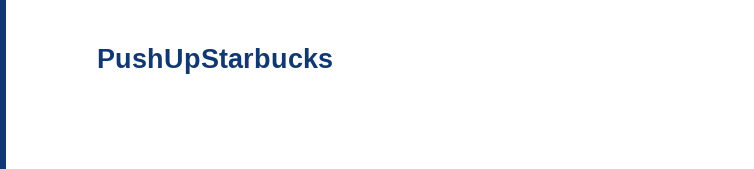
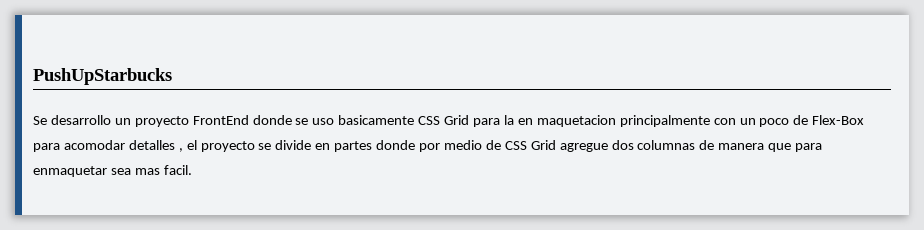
+ Se desarrollo un proyecto FrontEnd donde se uso basicamente CSS Grid para la en maquetacion principalmente con un poco de Flex-Box para acomodar detalles , el proyecto se divide en partes donde por medio de CSS Grid agregue dos columnas de manera que para enmaquetar sea mas facil.

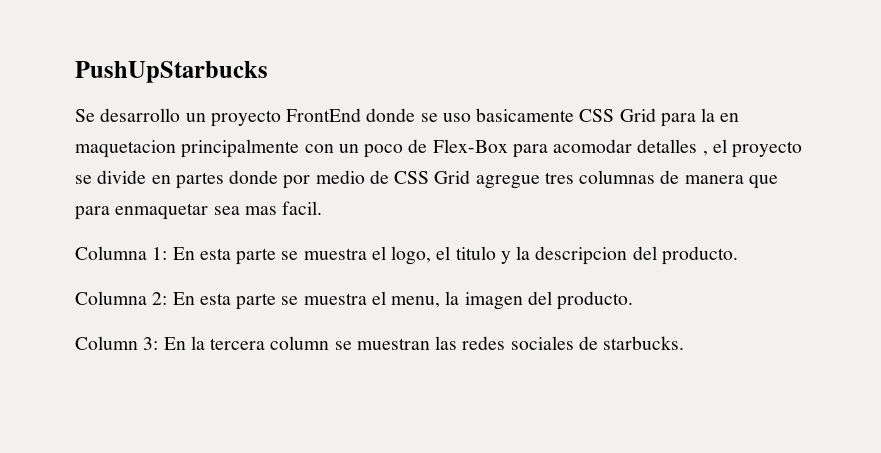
- Se desarrollo un proyecto FrontEnd donde se uso basicamente CSS Grid para la en maquetacion principalmente con un poco de Flex-Box para acomodar detalles , el proyecto se divide en partes donde por medio de CSS Grid agregue dos columnas de manera que para enmaquetar sea mas facil.
+ Se desarrollo un proyecto FrontEnd donde se uso basicamente CSS Grid para la en maquetacion principalmente con un poco de Flex-Box para acomodar detalles , el proyecto se divide en partes donde por medio de CSS Grid agregue tres columnas de manera que para enmaquetar sea mas facil.
+ Columna 1: En esta parte se muestra el logo, el titulo y la descripcion del producto.
+ Columna 2: En esta parte se muestra el menu, la imagen del producto.
+ Column 3: En la tercera column se muestran las redes sociales de starbucks.

